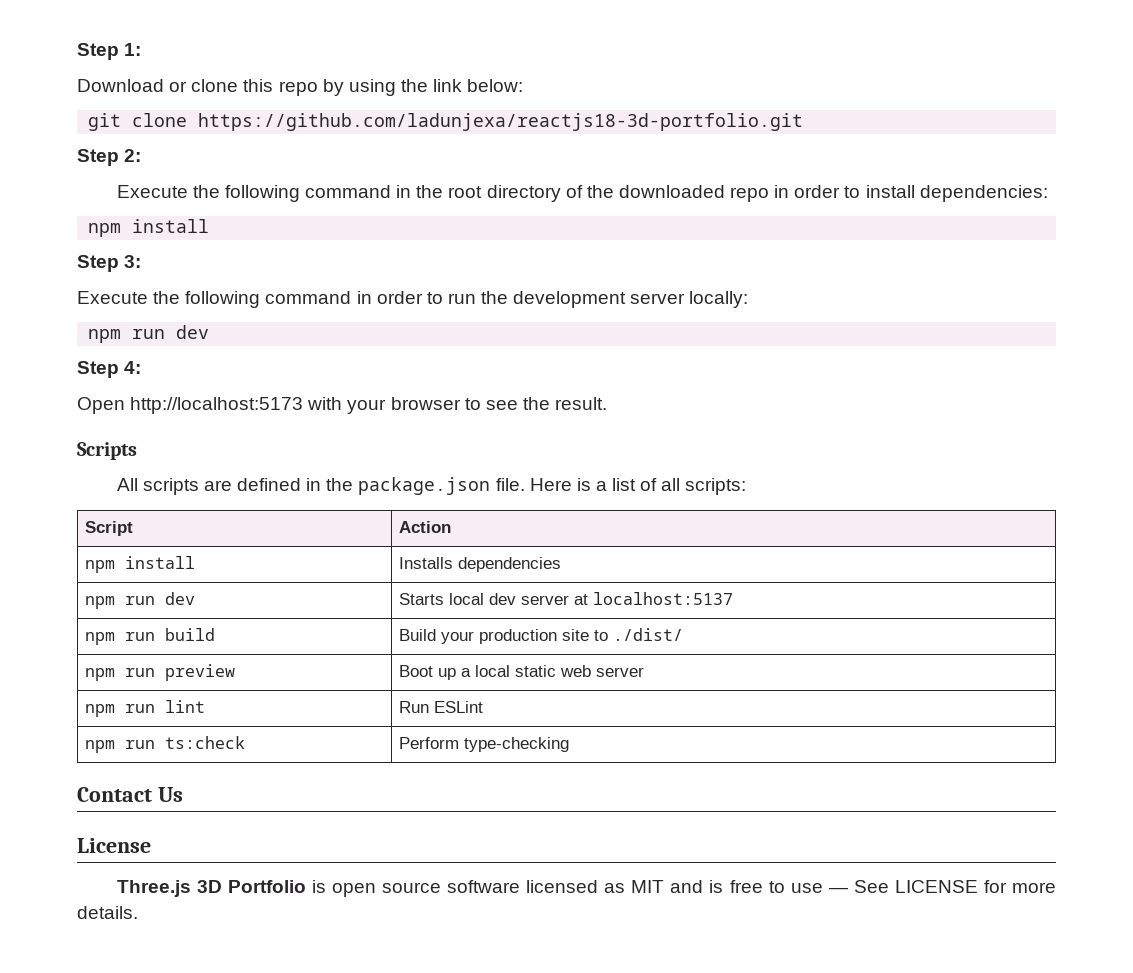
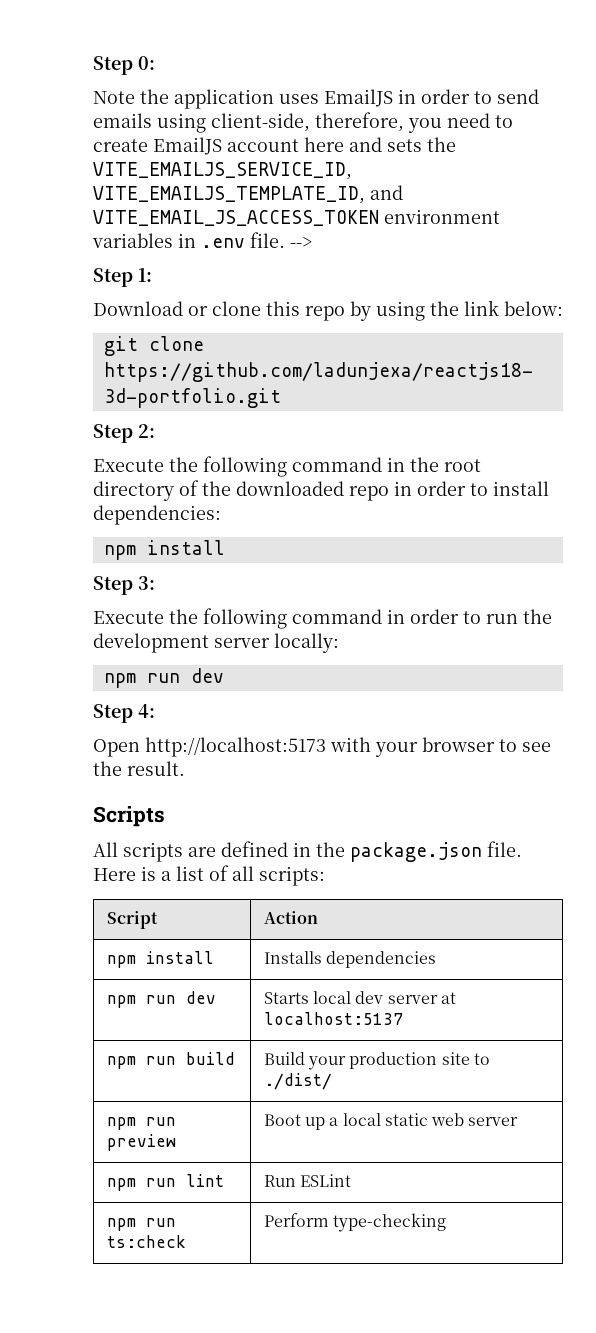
+ Step 0:
+ Note the application uses EmailJS in order to send emails using client-side, therefore, you need to create EmailJS account here and sets the VITE_EMAILJS_SERVICE_ID, VITE_EMAILJS_TEMPLATE_ID, and VITE_EMAIL_JS_ACCESS_TOKEN environment variables in .env file. -->
- Contact Us
- License
- Three.js 3D Portfolio is open source software licensed as MIT and is free to use — See LICENSE for more details.

